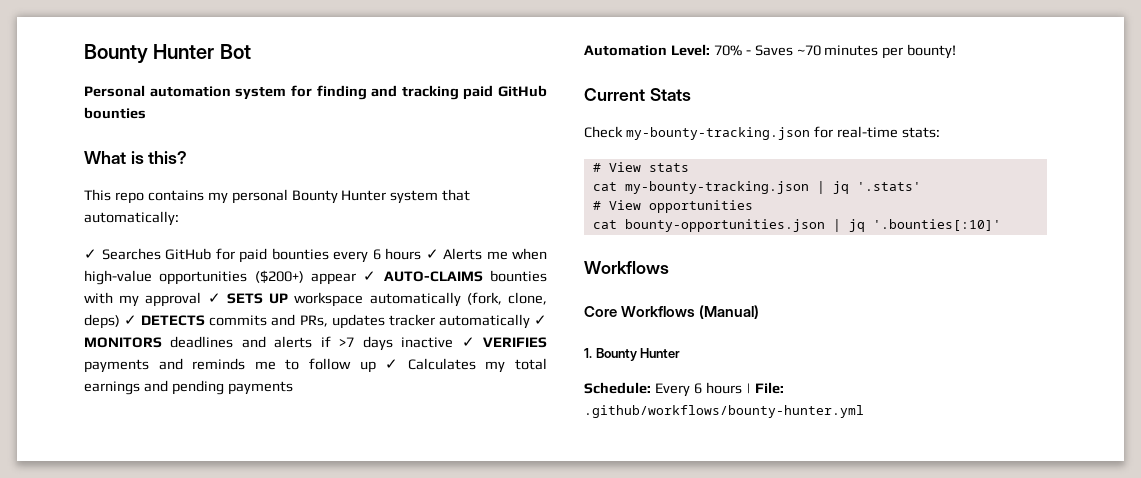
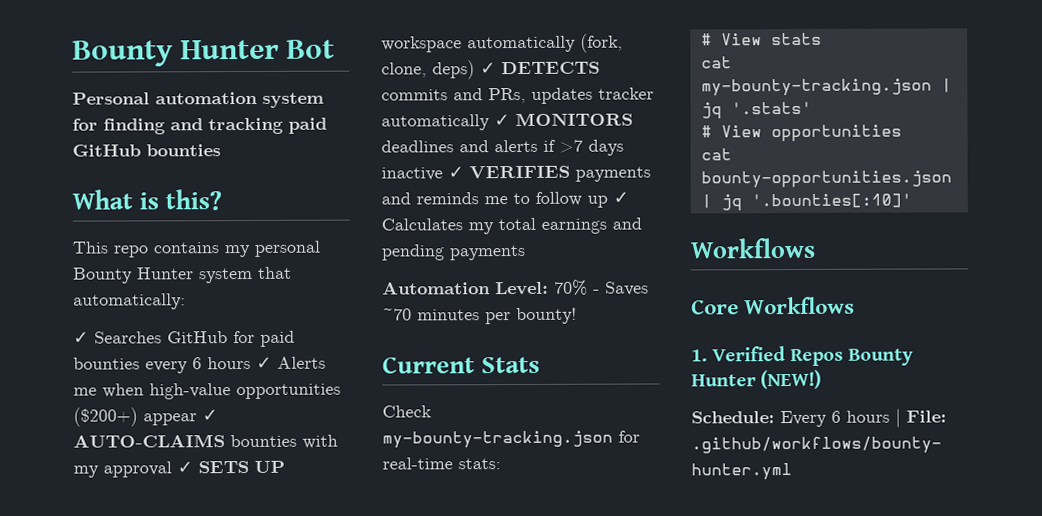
- Core Workflows (Manual)
+ Core Workflows
- 1. Bounty Hunter
+ 1. Verified Repos Bounty Hunter (NEW!)

